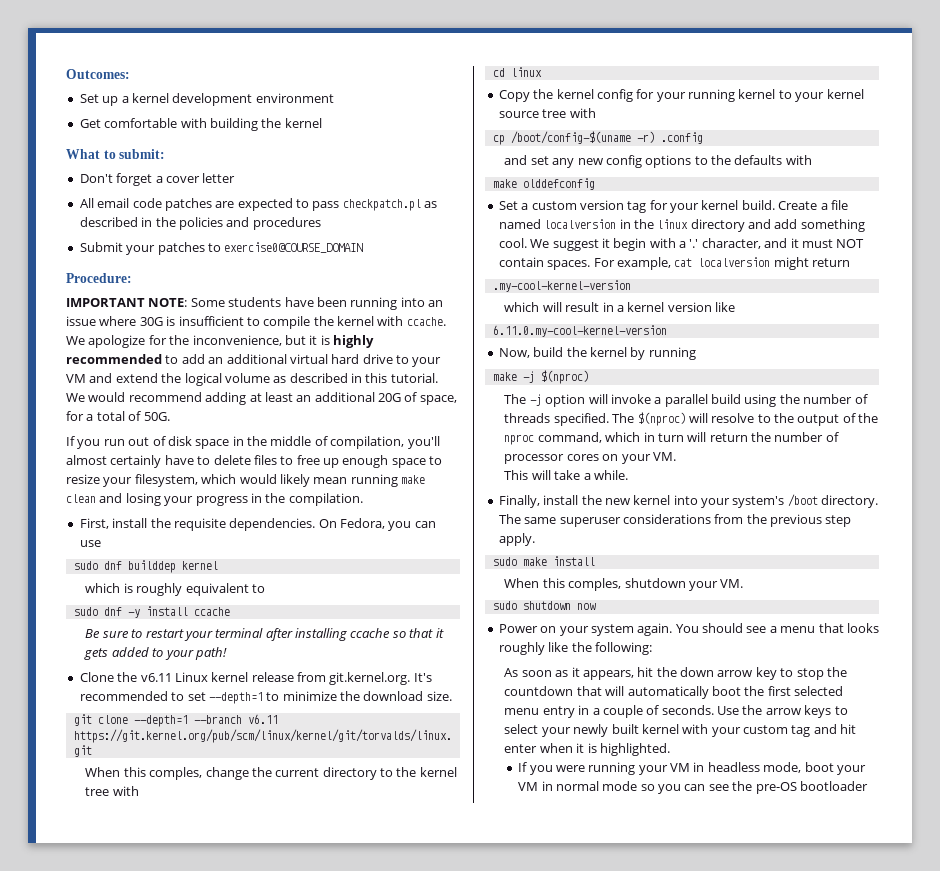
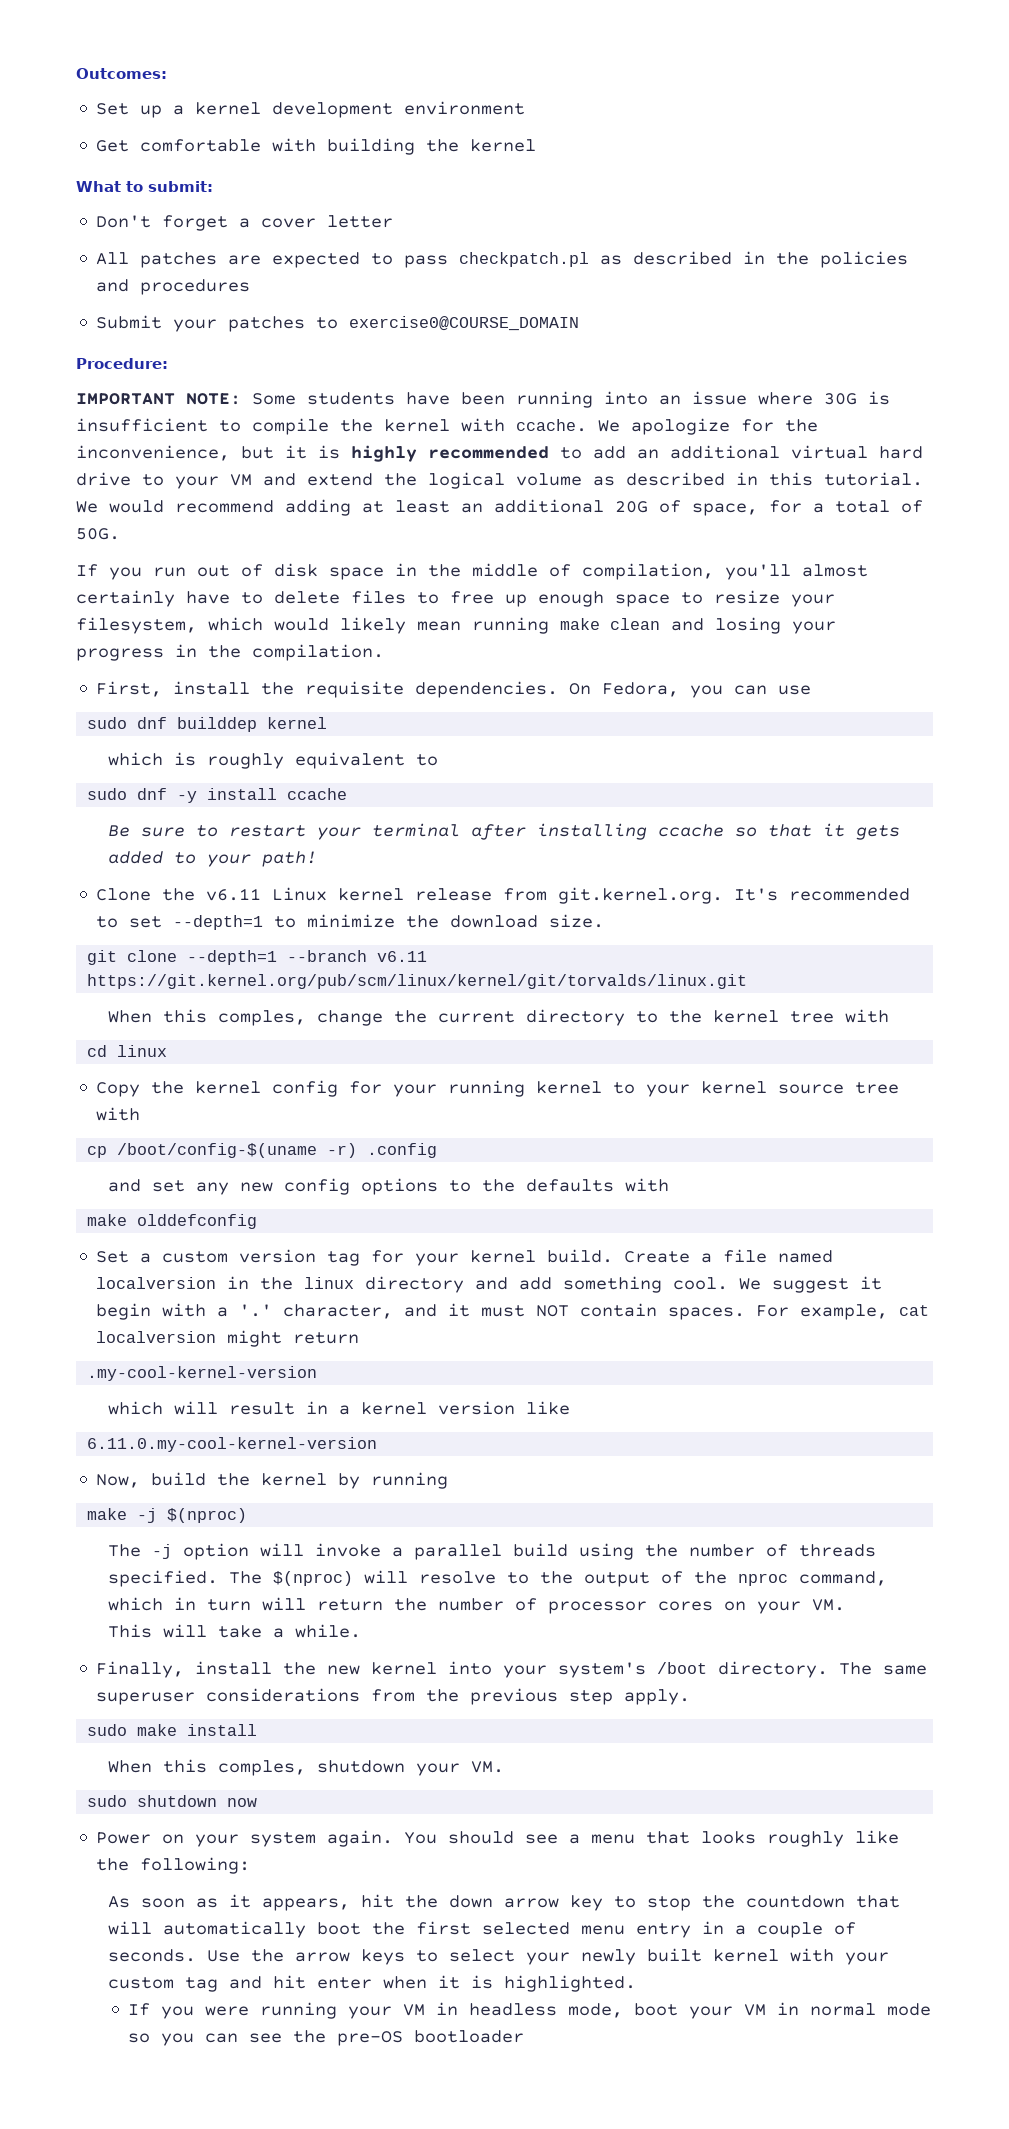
- All email code patches are expected to pass checkpatch.pl as described in the policies and procedures
+ All patches are expected to pass checkpatch.pl as described in the policies and procedures

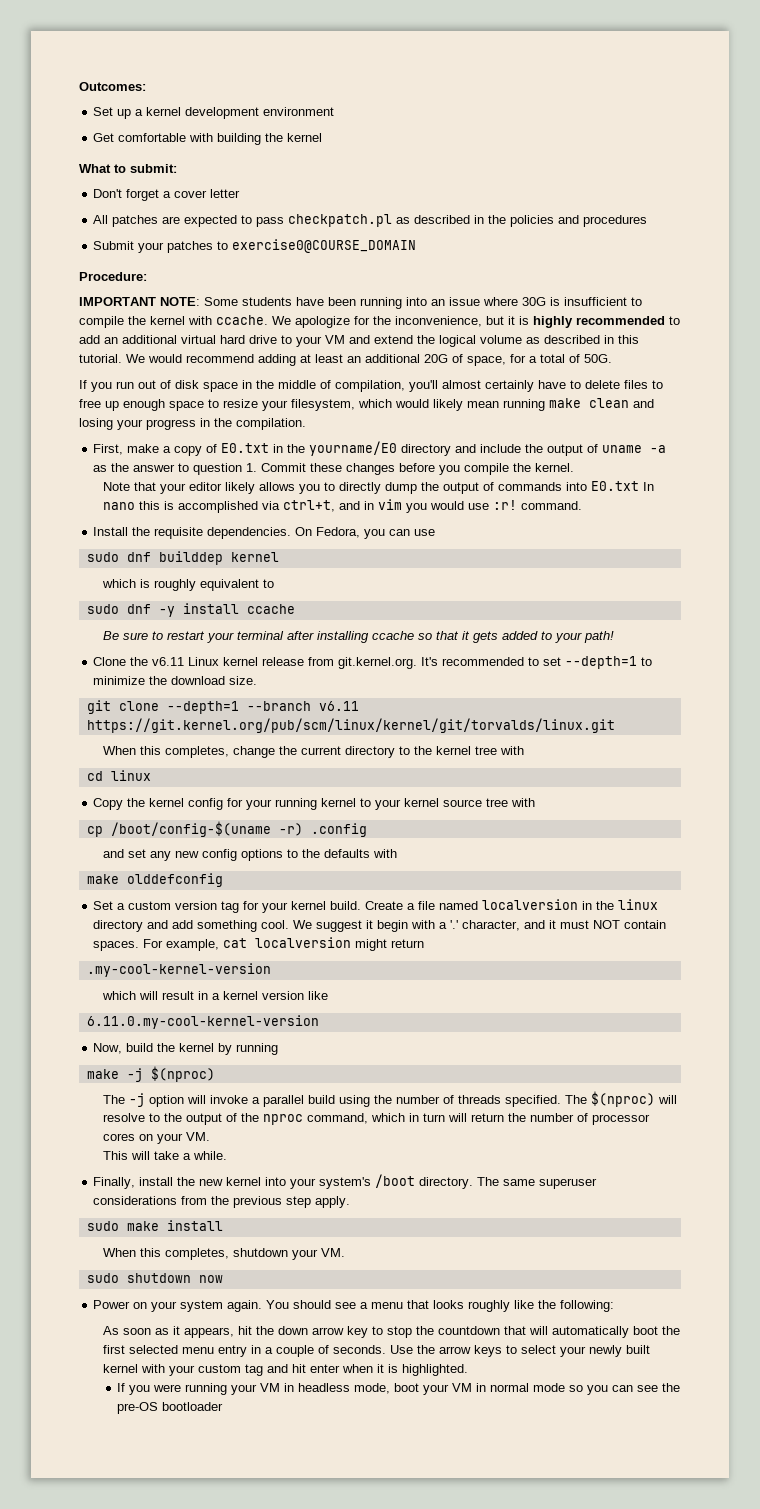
- First, install the requisite dependencies.
+ First, make a copy of E0.txt in the yourname/E0 directory and include the output of uname -a as the answer to question 1. Commit these changes before you compile the kernel.
+ Note that your editor likely allows you to directly dump the output of commands into E0.txt In nano this is accomplished via ctrl+t, and in vim you would use :r! command.
+ Install the requisite dependencies.
- When this comples, change the current directory to the kernel tree with
+ When this completes, change the current directory to the kernel tree with
- When this comples, shutdown your VM.
+ When this completes, shutdown your VM.

